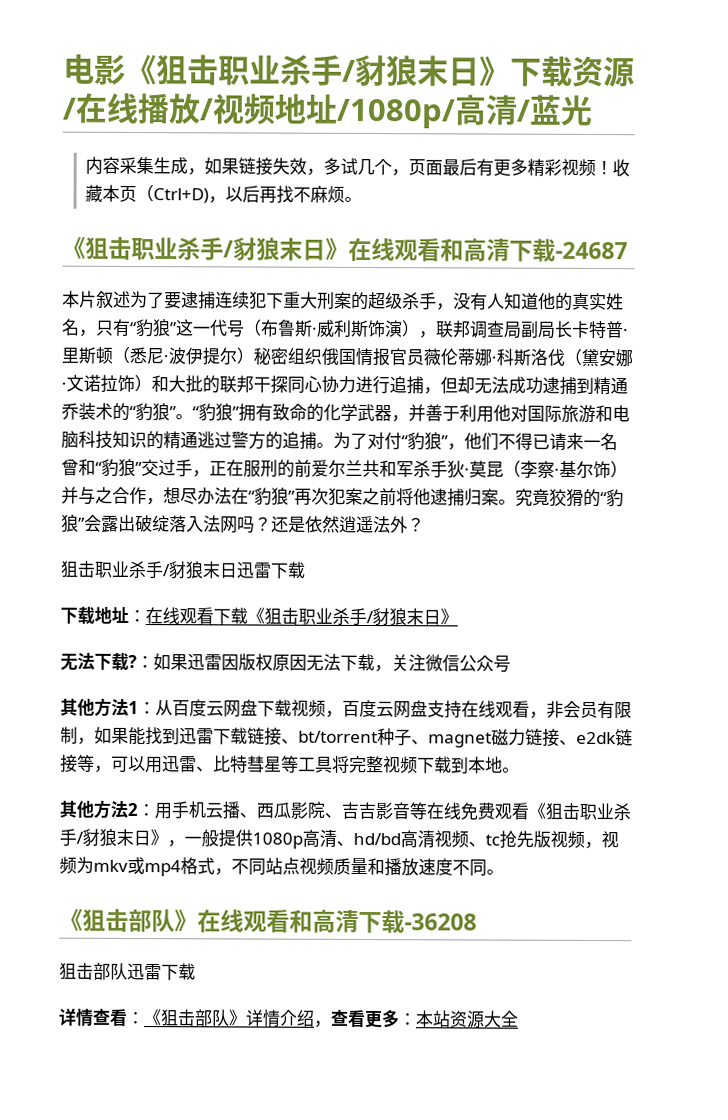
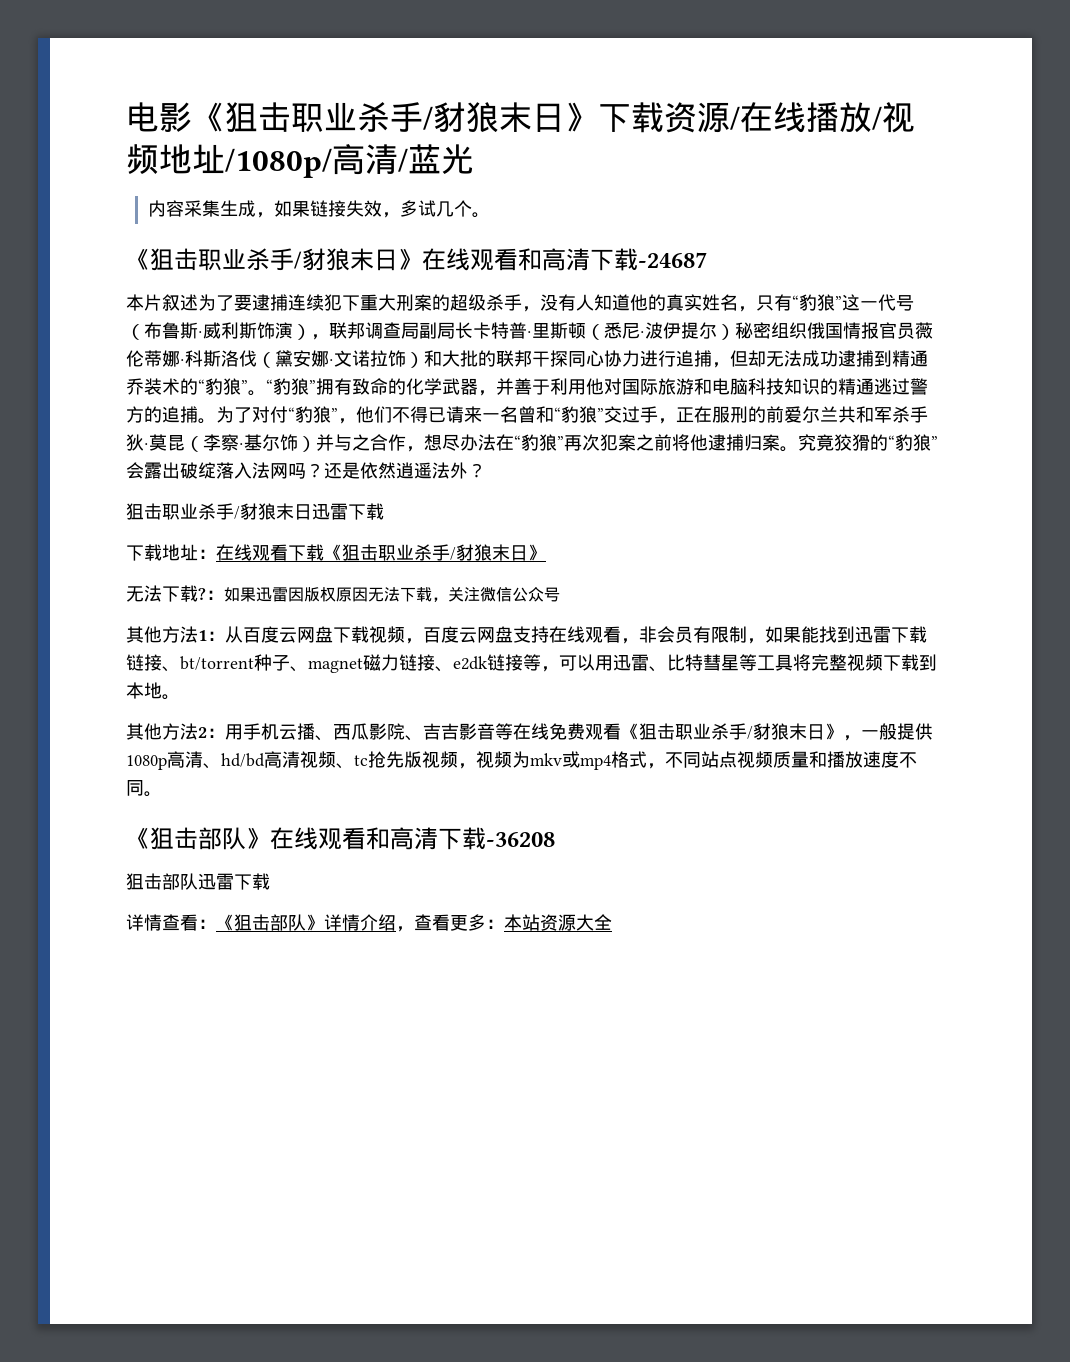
- 内容采集生成，如果链接失效，多试几个，页面最后有更多精彩视频！收藏本页（Ctrl+D)，以后再找不麻烦。
+ 内容采集生成，如果链接失效，多试几个。

